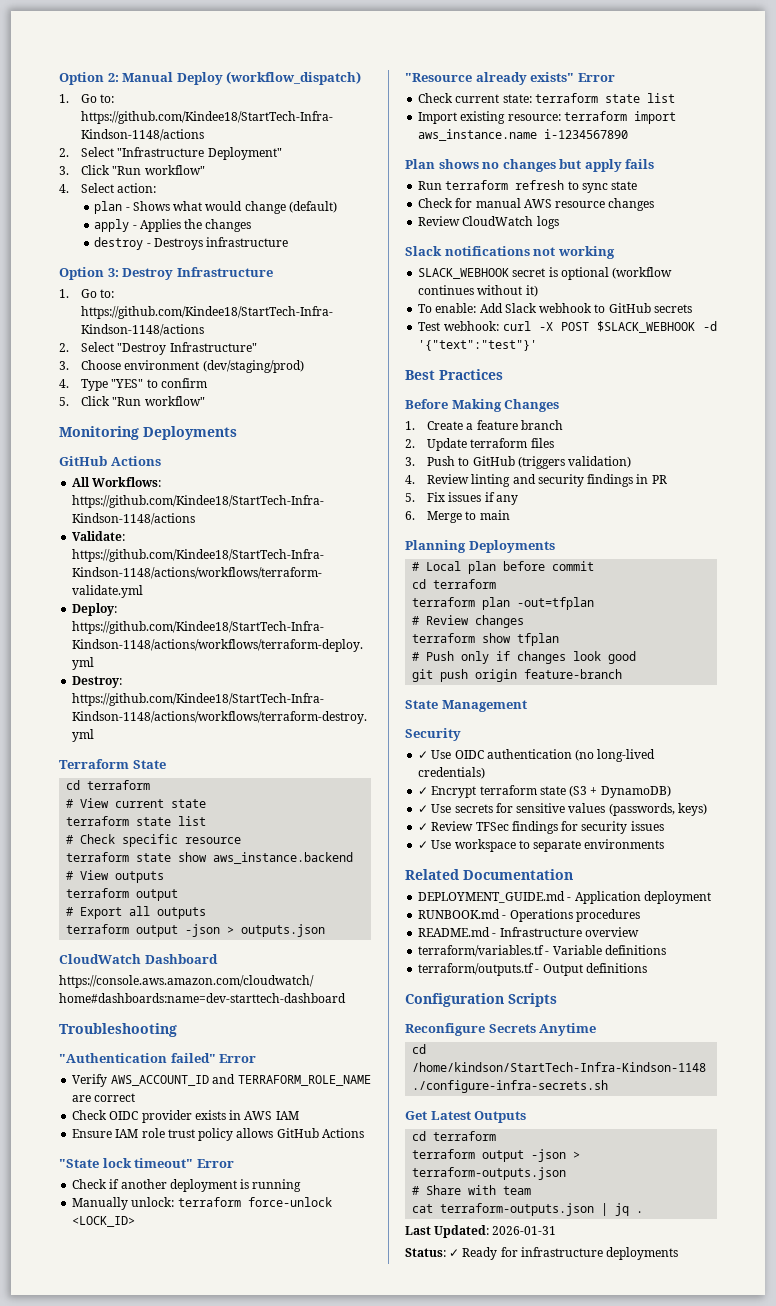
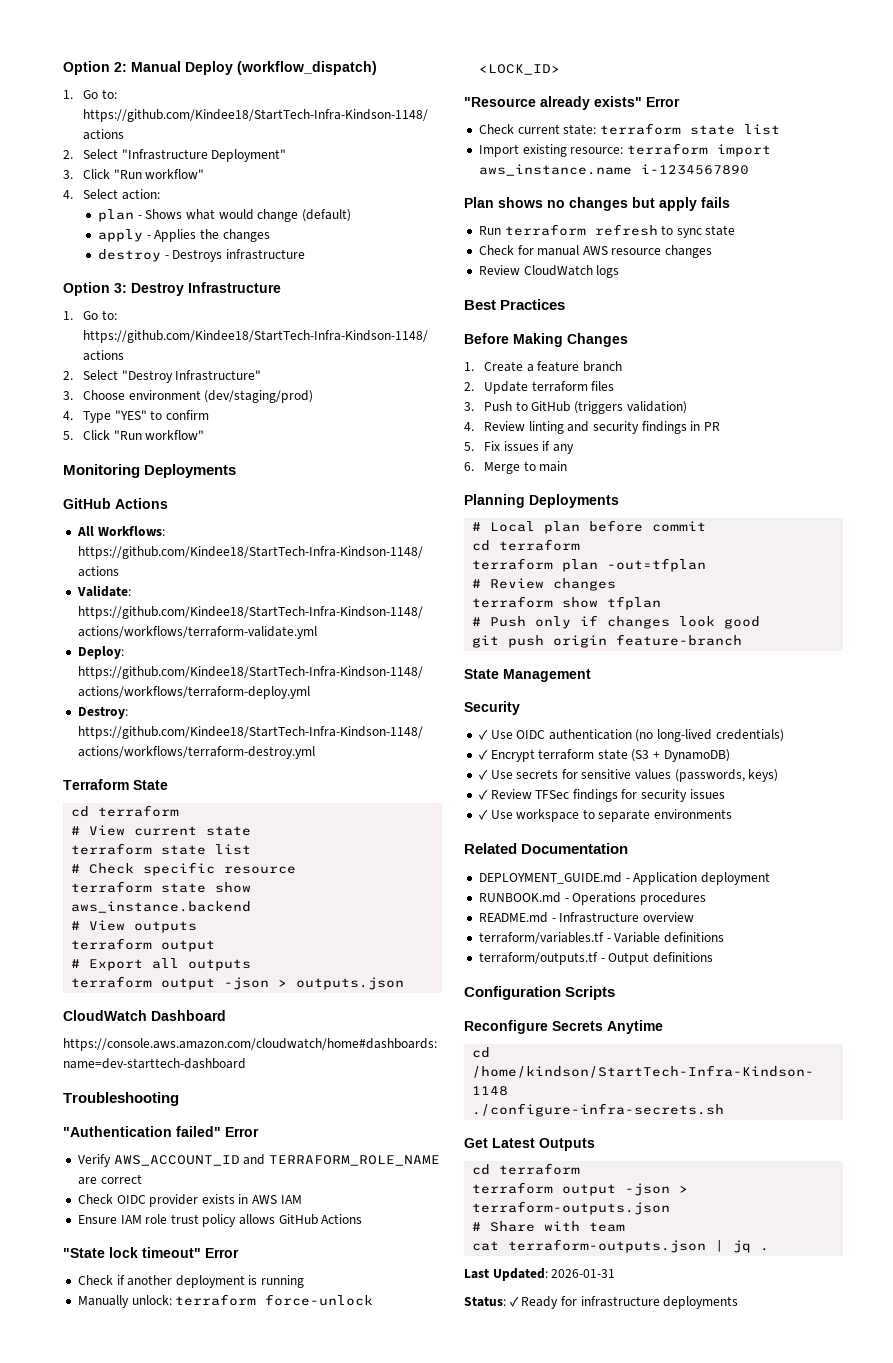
- Slack notifications not working
- SLACK_WEBHOOK secret is optional (workflow continues without it)
- To enable: Add Slack webhook to GitHub secrets
- Test webhook: curl -X POST $SLACK_WEBHOOK -d '{"text":"test"}'

